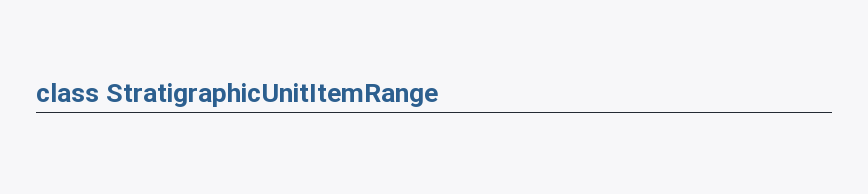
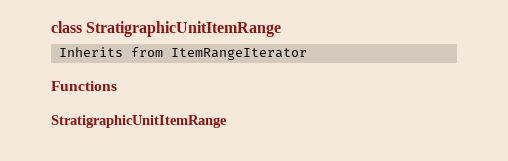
+ Inherits from ItemRangeIterator
+ Functions
+ StratigraphicUnitItemRange

